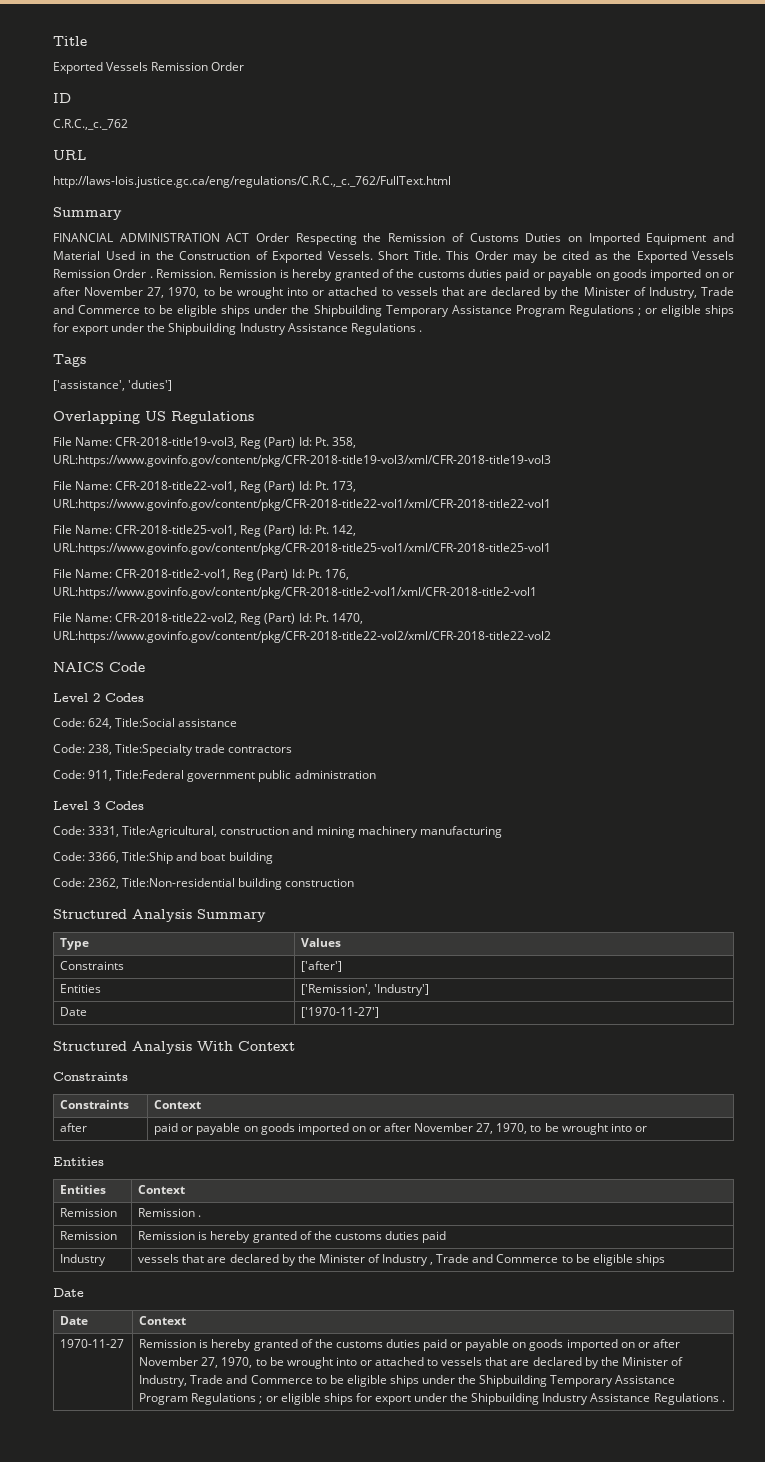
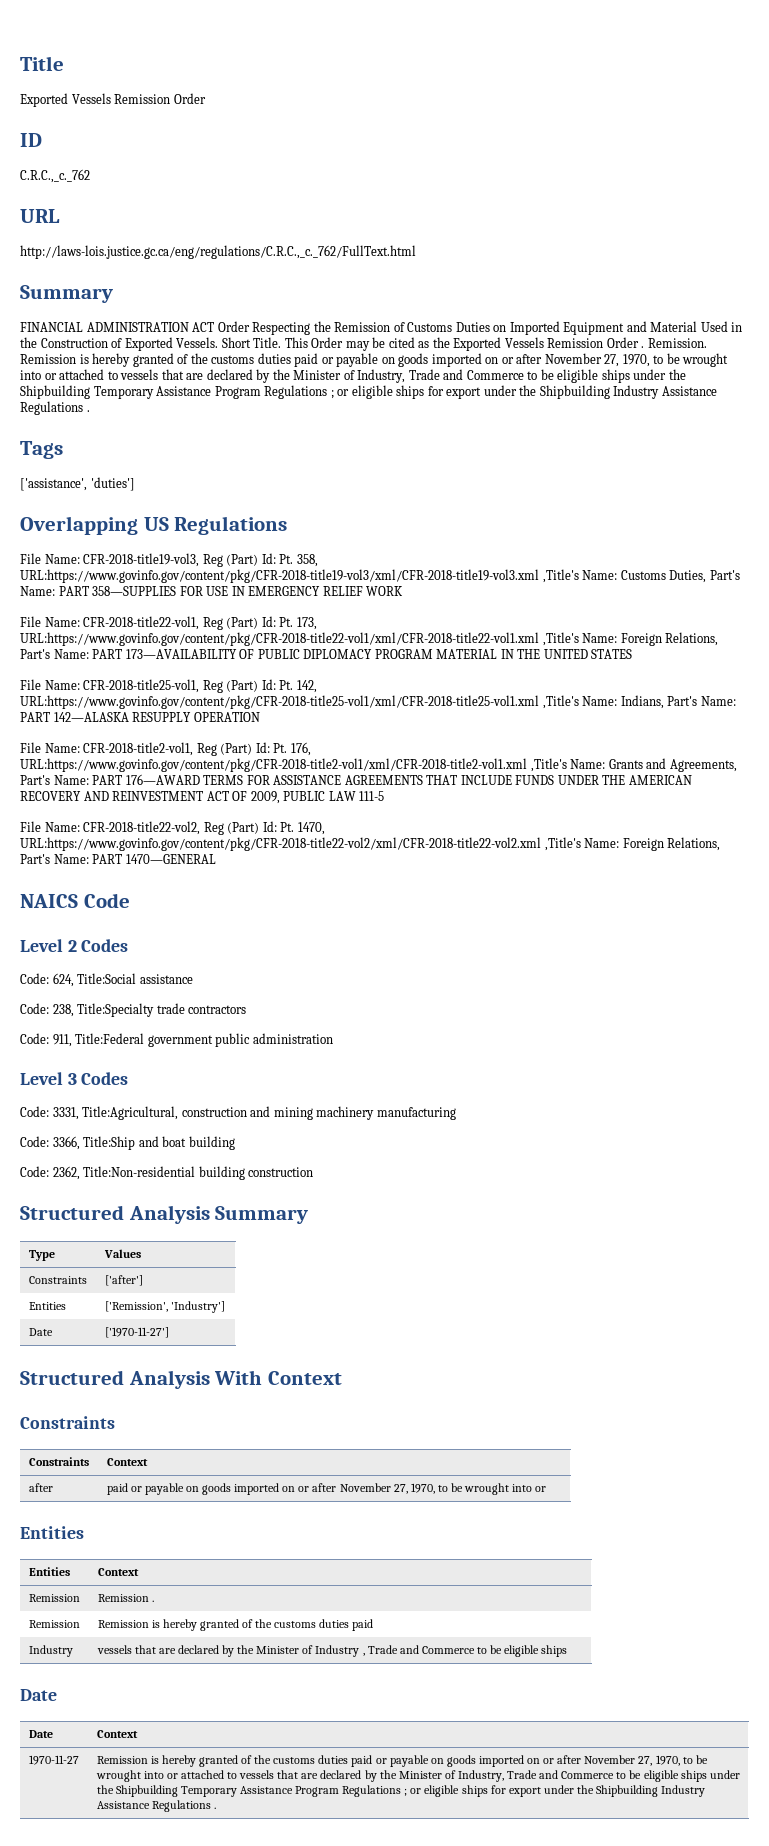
- File Name: CFR-2018-title19-vol3, Reg (Part) Id: Pt. 358, URL:https://www.govinfo.gov/content/pkg/CFR-2018-title19-vol3/xml/CFR-2018-title19-vol3
+ File Name: CFR-2018-title19-vol3, Reg (Part) Id: Pt. 358, URL:https://www.govinfo.gov/content/pkg/CFR-2018-title19-vol3/xml/CFR-2018-title19-vol3.xml ,Title's Name: Customs Duties, Part's Name: PART 358—SUPPLIES FOR USE IN EMERGENCY RELIEF WORK
- File Name: CFR-2018-title22-vol1, Reg (Part) Id: Pt. 173, URL:https://www.govinfo.gov/content/pkg/CFR-2018-title22-vol1/xml/CFR-2018-title22-vol1
+ File Name: CFR-2018-title22-vol1, Reg (Part) Id: Pt. 173, URL:https://www.govinfo.gov/content/pkg/CFR-2018-title22-vol1/xml/CFR-2018-title22-vol1.xml ,Title's Name: Foreign Relations, Part's Name: PART 173—AVAILABILITY OF PUBLIC DIPLOMACY PROGRAM MATERIAL IN THE UNITED STATES
- File Name: CFR-2018-title25-vol1, Reg (Part) Id: Pt. 142, URL:https://www.govinfo.gov/content/pkg/CFR-2018-title25-vol1/xml/CFR-2018-title25-vol1
+ File Name: CFR-2018-title25-vol1, Reg (Part) Id: Pt. 142, URL:https://www.govinfo.gov/content/pkg/CFR-2018-title25-vol1/xml/CFR-2018-title25-vol1.xml ,Title's Name: Indians, Part's Name: PART 142—ALASKA RESUPPLY OPERATION
- File Name: CFR-2018-title2-vol1, Reg (Part) Id: Pt. 176, URL:https://www.govinfo.gov/content/pkg/CFR-2018-title2-vol1/xml/CFR-2018-title2-vol1
+ File Name: CFR-2018-title2-vol1, Reg (Part) Id: Pt. 176, URL:https://www.govinfo.gov/content/pkg/CFR-2018-title2-vol1/xml/CFR-2018-title2-vol1.xml ,Title's Name: Grants and Agreements, Part's Name: PART 176—AWARD TERMS FOR ASSISTANCE AGREEMENTS THAT INCLUDE FUNDS UNDER THE AMERICAN RECOVERY AND REINVESTMENT ACT OF 2009, PUBLIC LAW 111-5
- File Name: CFR-2018-title22-vol2, Reg (Part) Id: Pt. 1470, URL:https://www.govinfo.gov/content/pkg/CFR-2018-title22-vol2/xml/CFR-2018-title22-vol2
+ File Name: CFR-2018-title22-vol2, Reg (Part) Id: Pt. 1470, URL:https://www.govinfo.gov/content/pkg/CFR-2018-title22-vol2/xml/CFR-2018-title22-vol2.xml ,Title's Name: Foreign Relations, Part's Name: PART 1470—GENERAL

